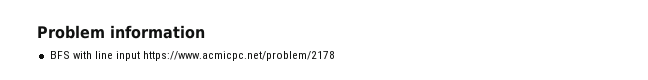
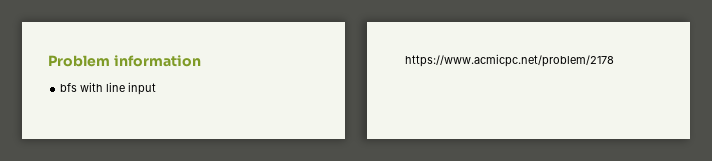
- BFS with line input https://www.acmicpc.net/problem/2178
+ bfs with line input https://www.acmicpc.net/problem/2178

